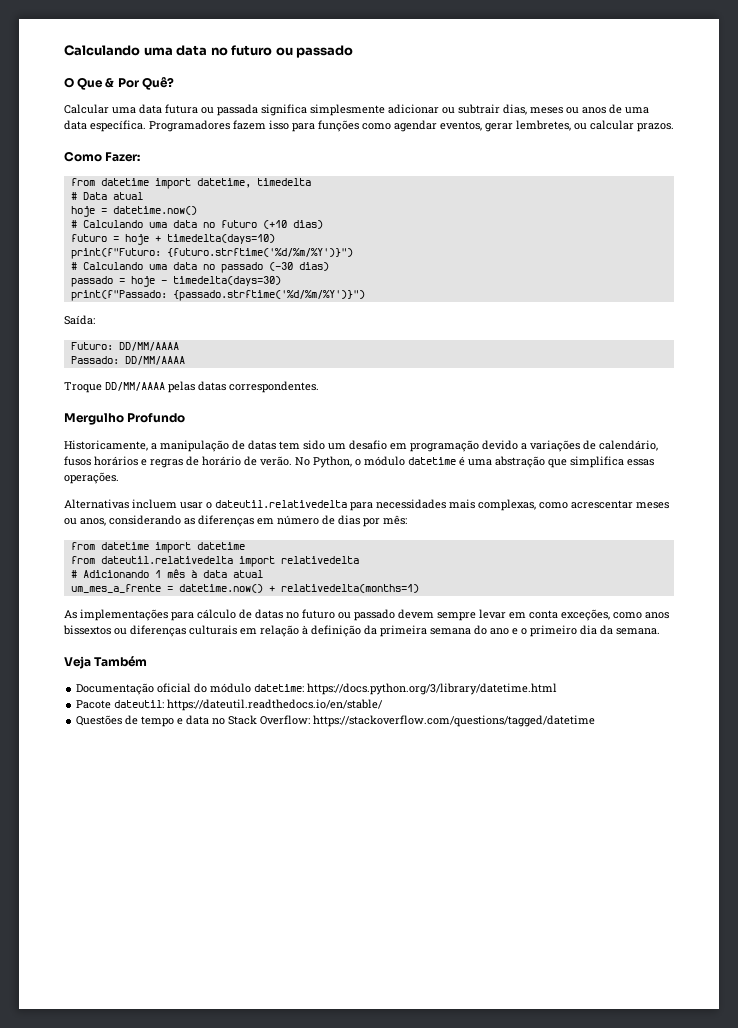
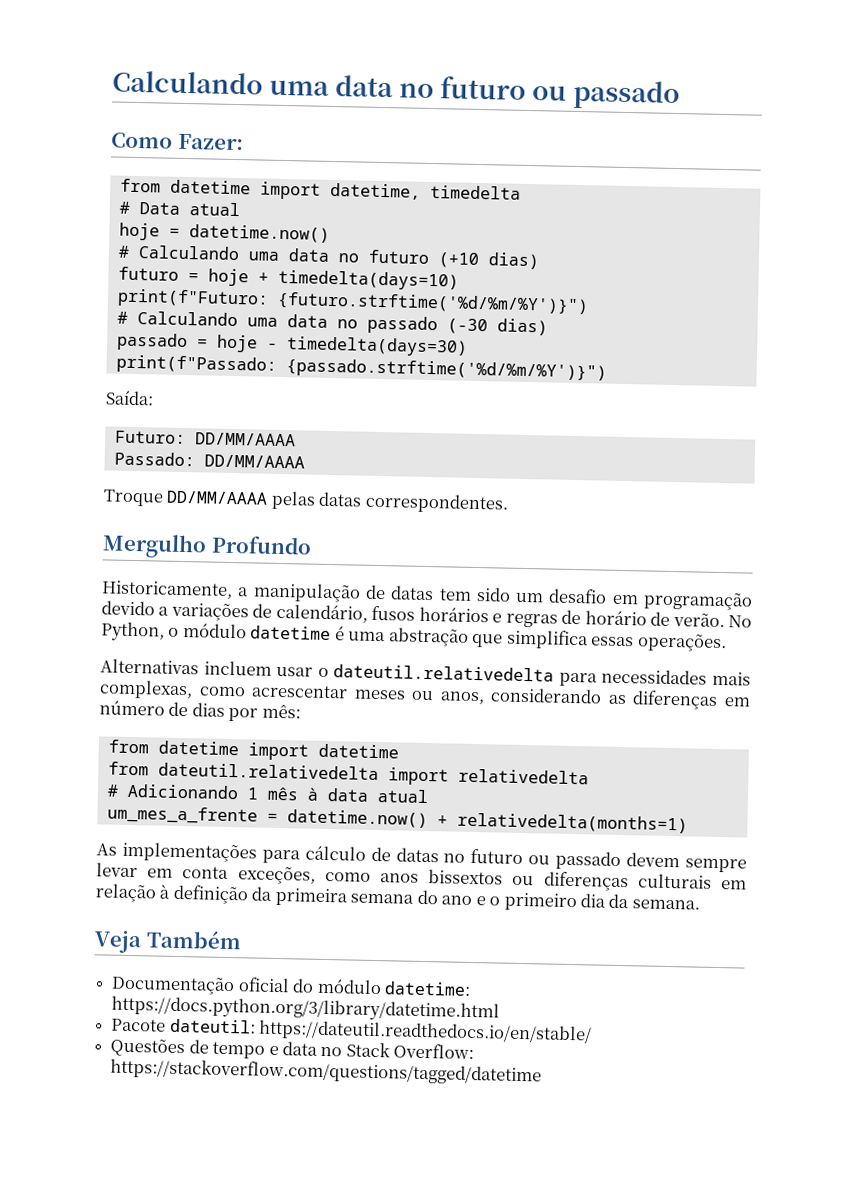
- O Que & Por Quê?
- Calcular uma data futura ou passada significa simplesmente adicionar ou subtrair dias, meses ou anos de uma data específica. Programadores fazem isso para funções como agendar eventos, gerar lembretes, ou calcular prazos.

